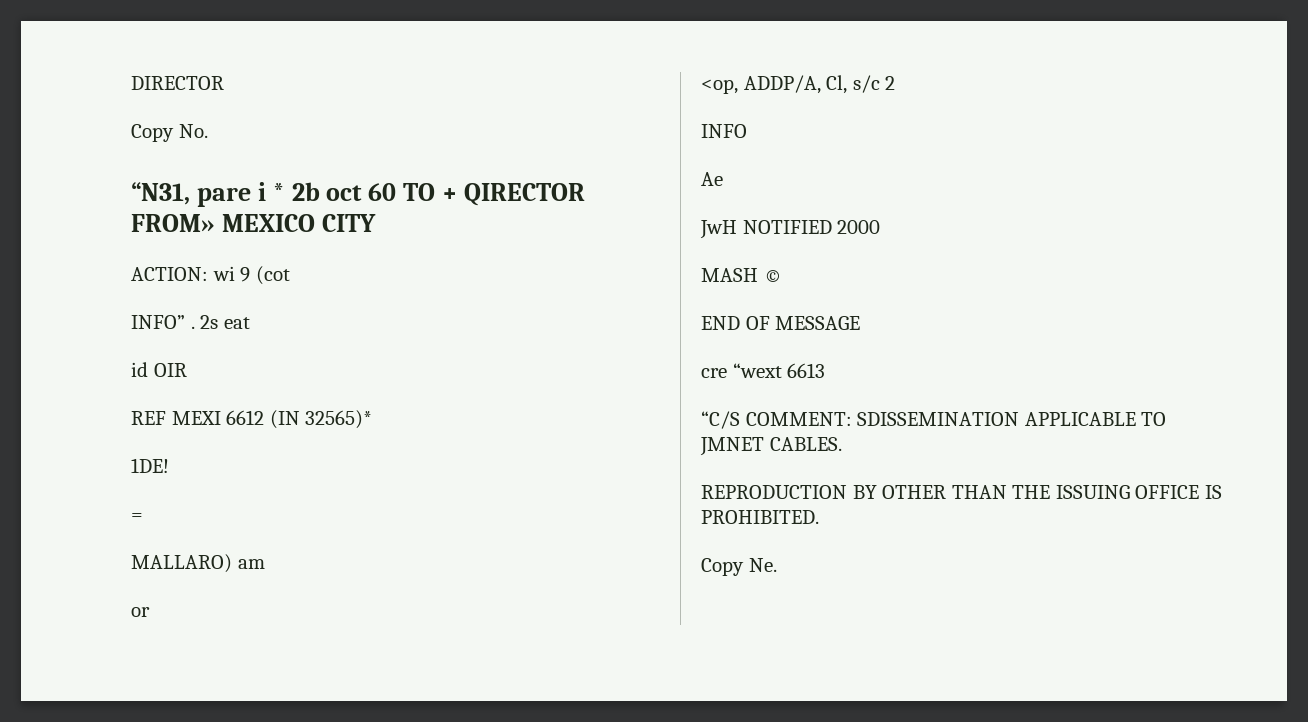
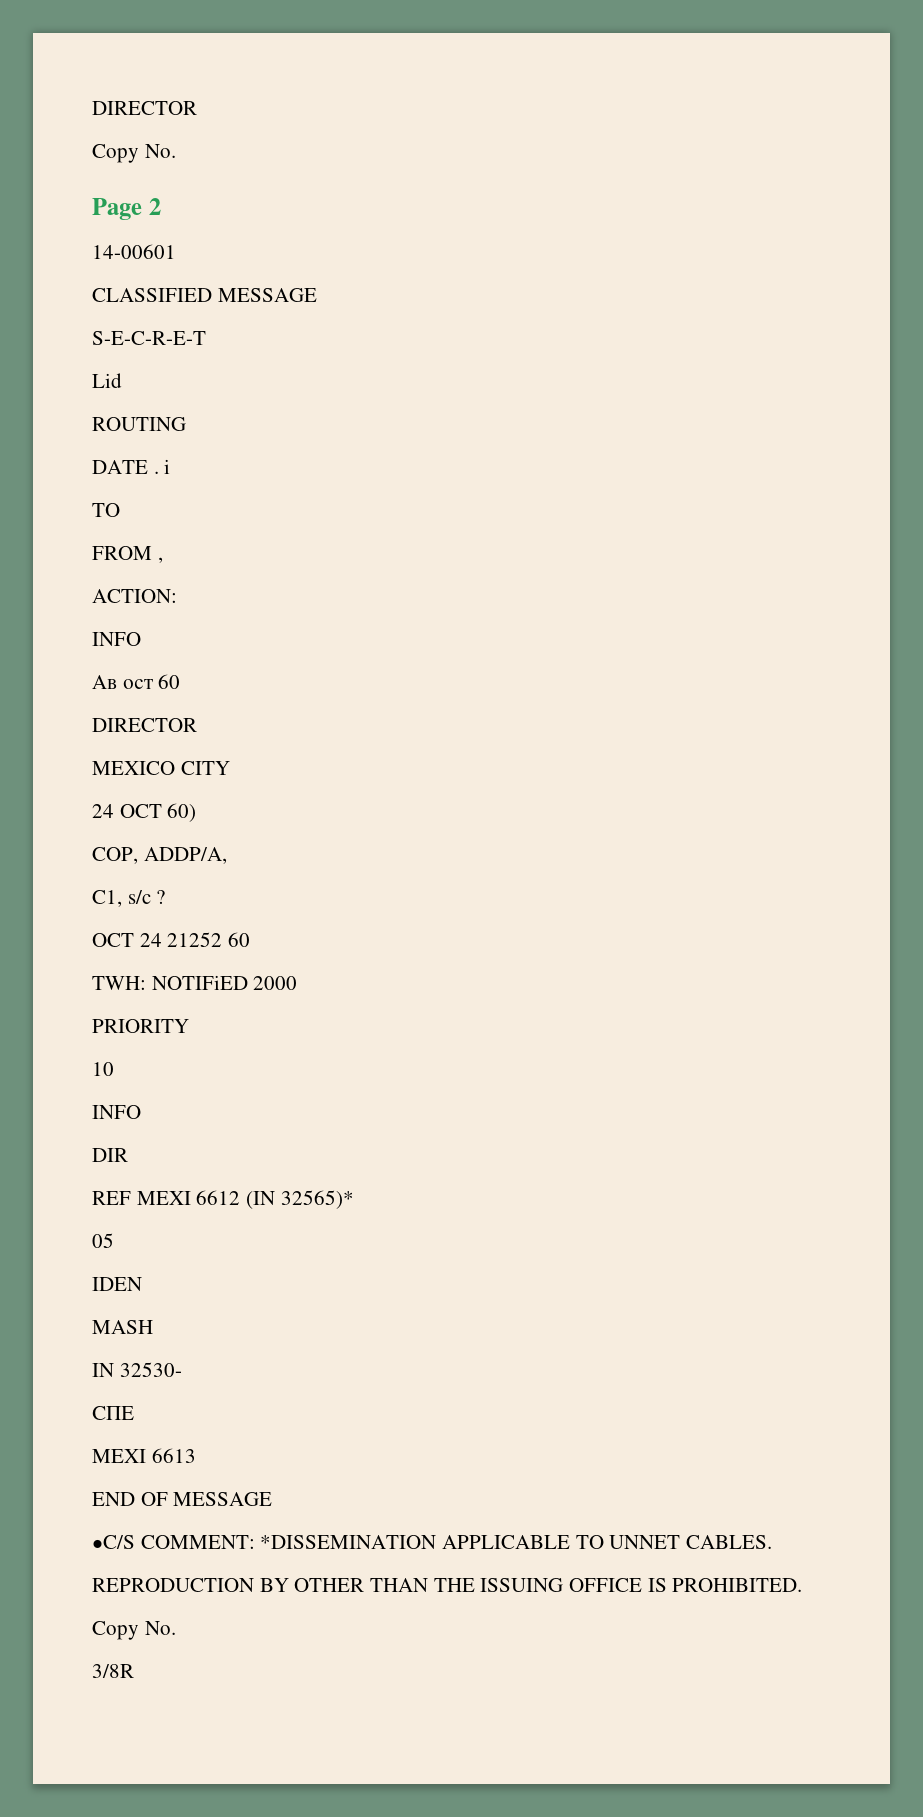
- “N31, pare i * 2b oct 60 TO + QIRECTOR FROM» MEXICO CITY
- ACTION: wi 9 (cot
- INFO” . 2s eat
- id OIR
+ Page 2
+ 14-00601
+ CLASSIFIED MESSAGE
+ S-E-C-R-E-T
+ Lid
+ ROUTING
+ DATE . i
+ TO
+ FROM ,
+ ACTION:
+ INFO
+ Ав ост 60
+ DIRECTOR
+ MEXICO CITY
+ 24 OCT 60)
+ COP, ADDP/A,
+ C1, s/c ?
+ OCT 24 21252 60
+ TWH: NOTIFiED 2000
+ PRIORITY
+ 10
+ INFO
+ DIR
- 1DE!
- =
- MALLARO) am
- or
- <op, ADDP/A, Cl, s/c 2
- INFO
- Ae
- JwH NOTIFIED 2000
- MASH ©
+ 05
+ IDEN
+ MASH
+ IN 32530-
+ СПЕ
+ MEXI 6613
  END OF MESSAGE
- cre “wext 6613
- “C/S COMMENT: SDISSEMINATION APPLICABLE TO JMNET CABLES.
+ •C/S COMMENT: *DISSEMINATION APPLICABLE TO UNNET CABLES.
  REPRODUCTION BY OTHER THAN THE ISSUING OFFICE IS PROHIBITED.
- Copy Ne.
+ Copy No.
+ 3/8R

